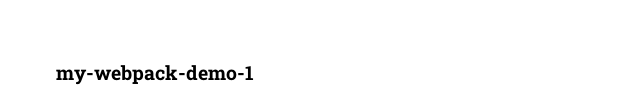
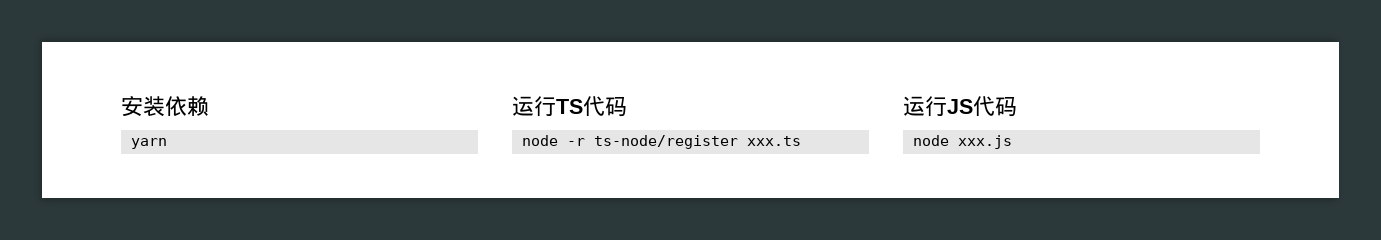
- my-webpack-demo-1
+ 安装依赖
+ yarn
+ 运行TS代码
+ node -r ts-node/register xxx.ts
+ 运行JS代码
+ node xxx.js

